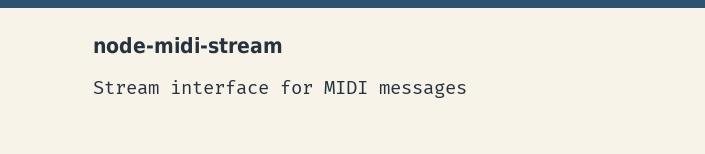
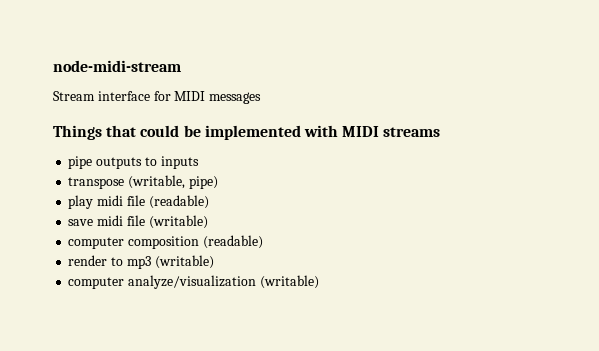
+ Things that could be implemented with MIDI streams
+ pipe outputs to inputs
+ transpose (writable, pipe)
+ play midi file (readable)
+ save midi file (writable)
+ computer composition (readable)
+ render to mp3 (writable)
+ computer analyze/visualization (writable)

